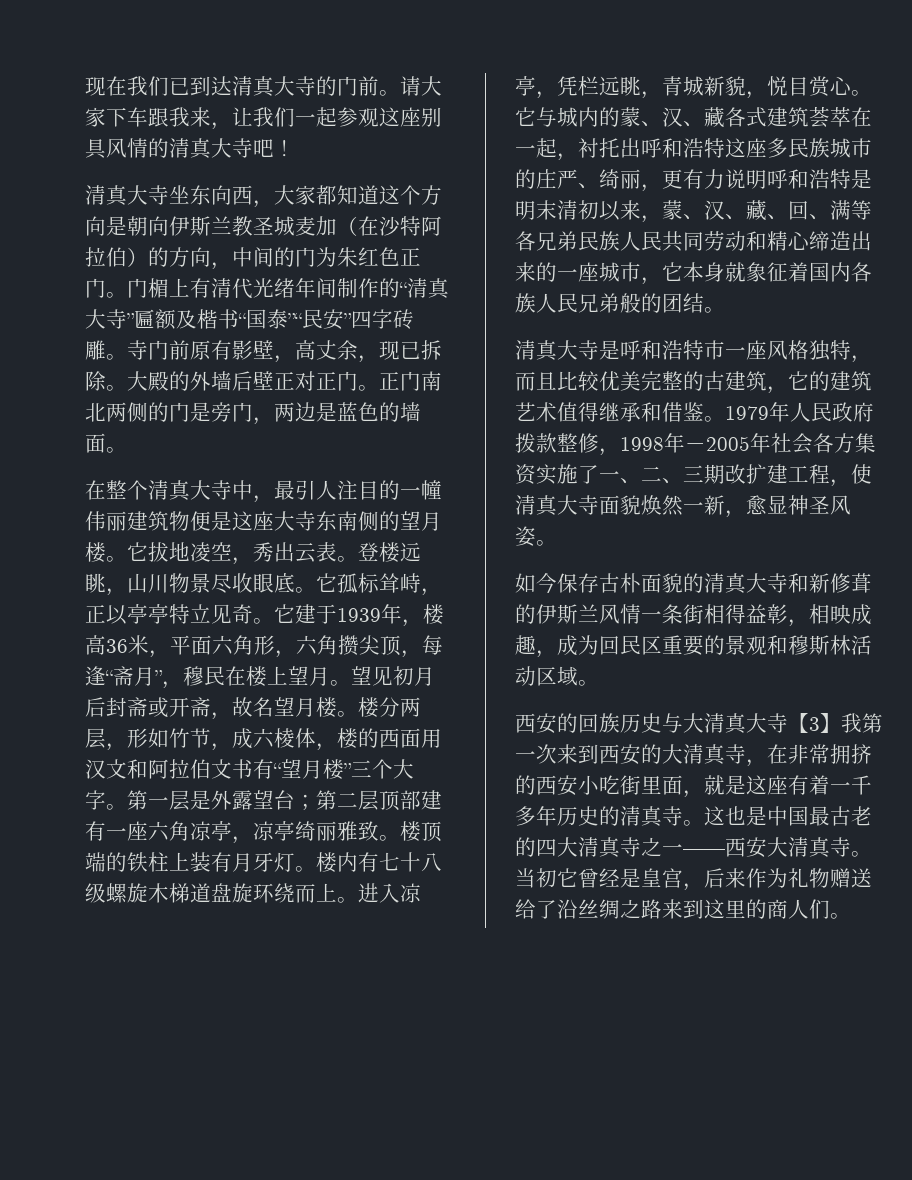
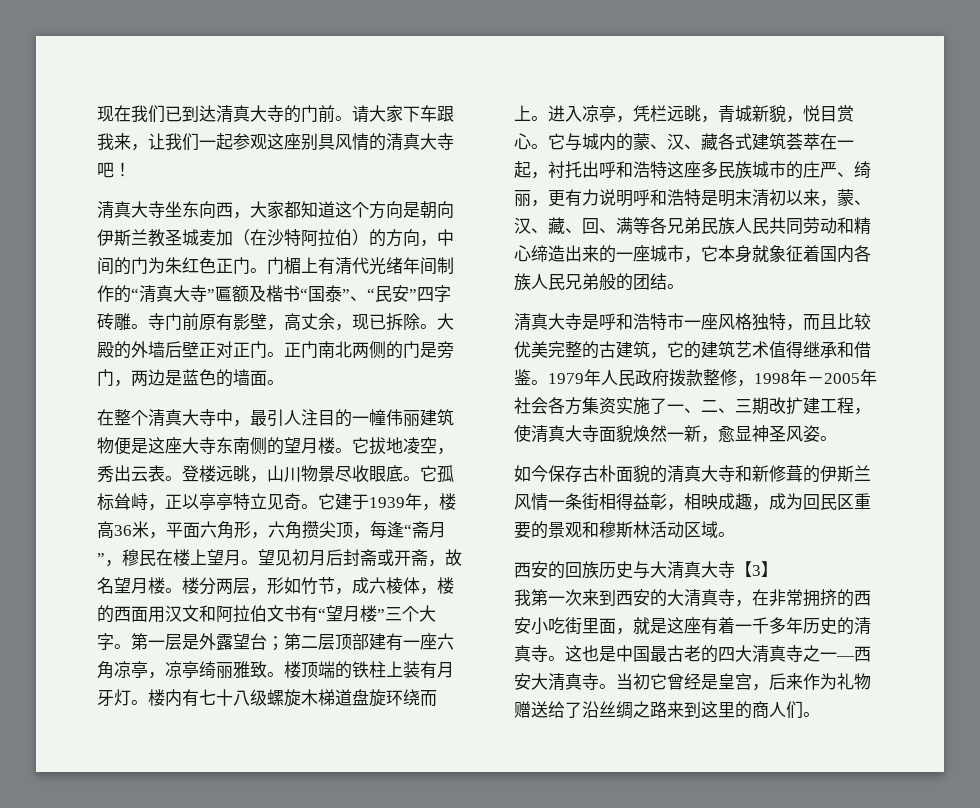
- 门楣上有清代光绪年间制作的“清真大寺”匾额及楷书“国泰”“民安”四字砖雕。
+ 门楣上有清代光绪年间制作的“清真大寺”匾额及楷书“国泰”、“民安”四字砖雕。
- 西安的回族历史与大清真大寺【3】我第一次来到西安的大清真寺，在非常拥挤的西安小吃街里面，就是这座有着一千多年历史的清真寺。
+ 西安的回族历史与大清真大寺【3】
+ 我第一次来到西安的大清真寺，在非常拥挤的西安小吃街里面，就是这座有着一千多年历史的清真寺。
- 这也是中国最古老的四大清真寺之一——西安大清真寺。
+ 这也是中国最古老的四大清真寺之一—西安大清真寺。

